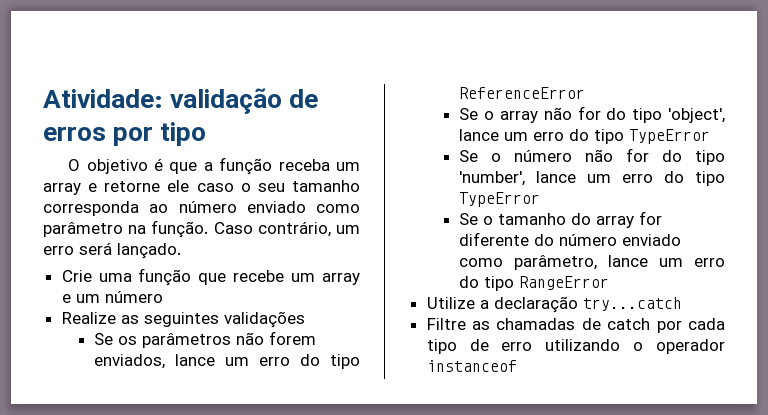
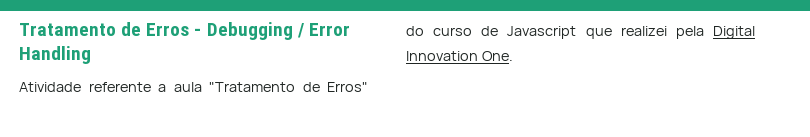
- Atividade: validação de erros por tipo
- O objetivo é que a função receba um array e retorne ele caso o seu tamanho corresponda ao número enviado como parâmetro na função. Caso contrário, um erro será lançado.
- Crie uma função que recebe um array e um número
- Realize as seguintes validações
- Se os parâmetros não forem enviados, lance um erro do tipo ReferenceError
- Se o array não for do tipo 'object', lance um erro do tipo TypeError
- Se o número não for do tipo 'number', lance um erro do tipo TypeError
- Se o tamanho do array for diferente do número enviado como parâmetro, lance um erro do tipo RangeError
- Utilize a declaração try...catch
- Filtre as chamadas de catch por cada tipo de erro utilizando o operador instanceof
+ Tratamento de Erros - Debugging / Error Handling
+ Atividade referente a aula "Tratamento de Erros" do curso de Javascript que realizei pela Digital Innovation One.

